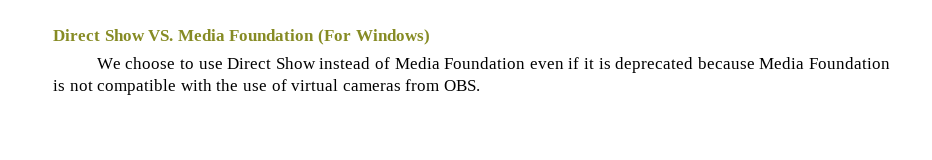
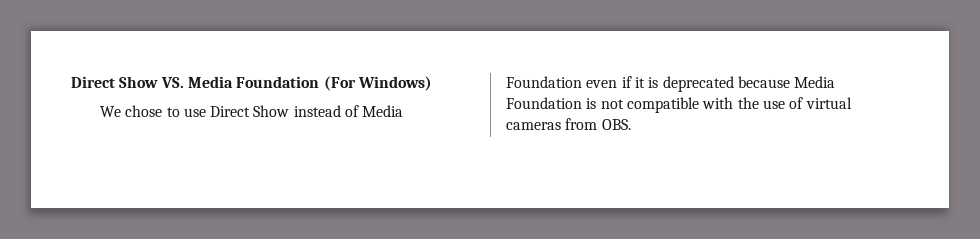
- We choose to use Direct Show instead of Media Foundation even if it is deprecated because Media Foundation is not compatible with the use of virtual cameras from OBS.
+ We chose to use Direct Show instead of Media Foundation even if it is deprecated because Media Foundation is not compatible with the use of virtual cameras from OBS.

